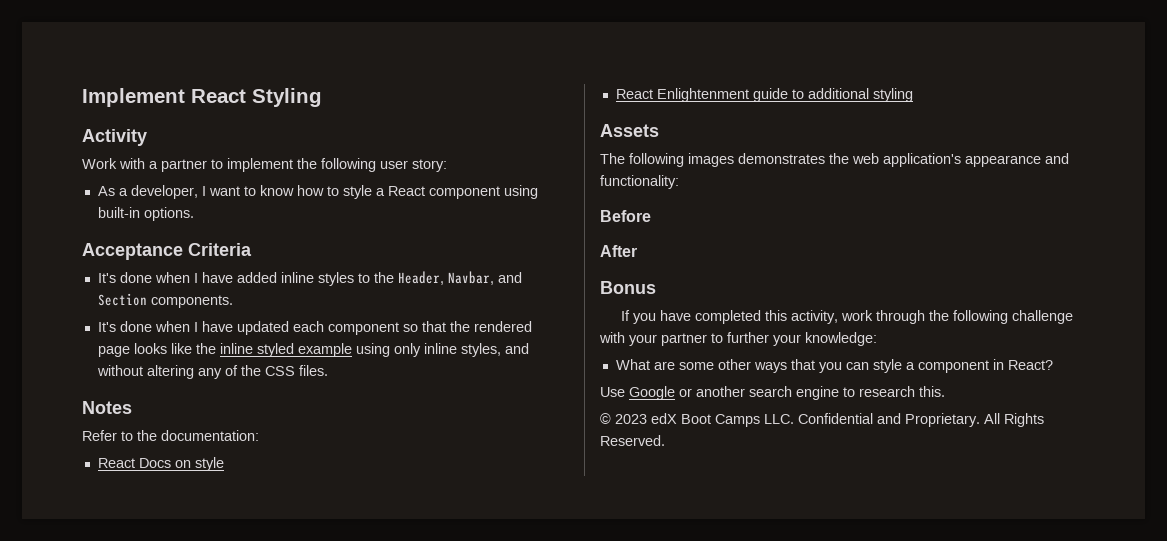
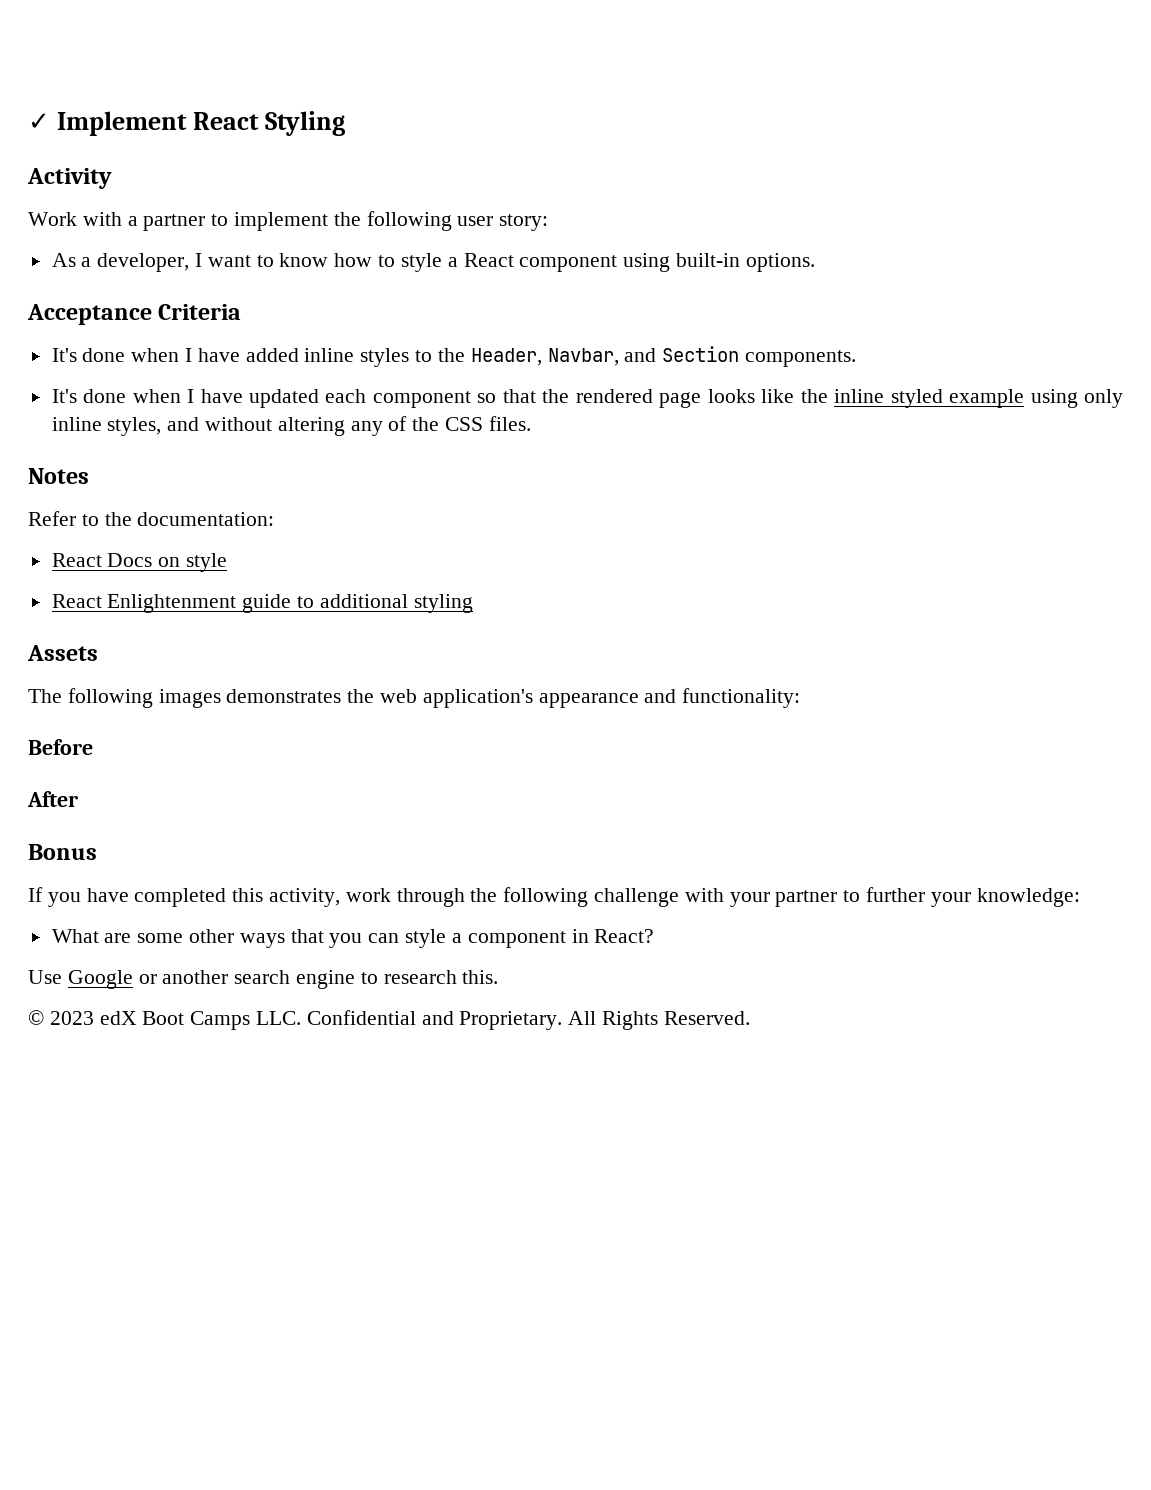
- Implement React Styling
+ ✓ Implement React Styling

